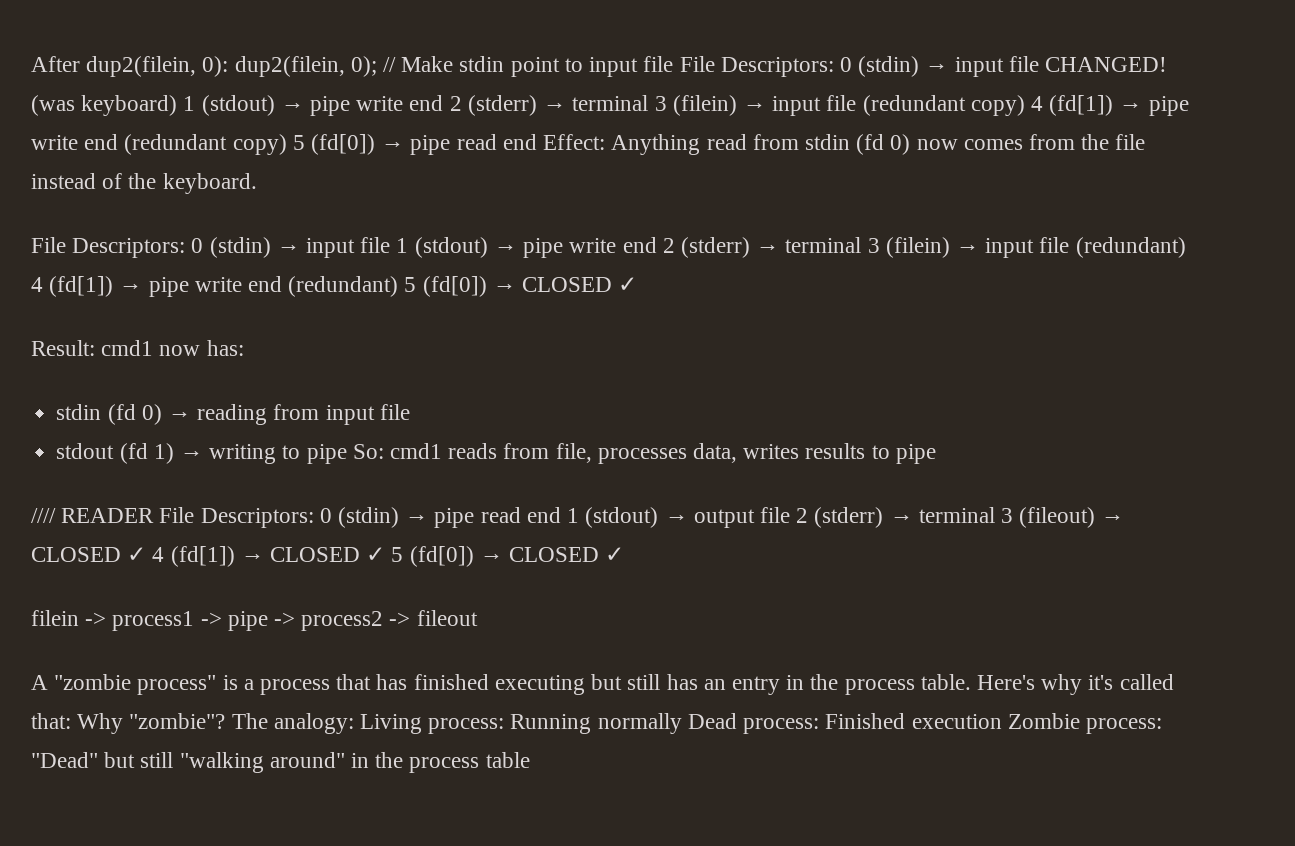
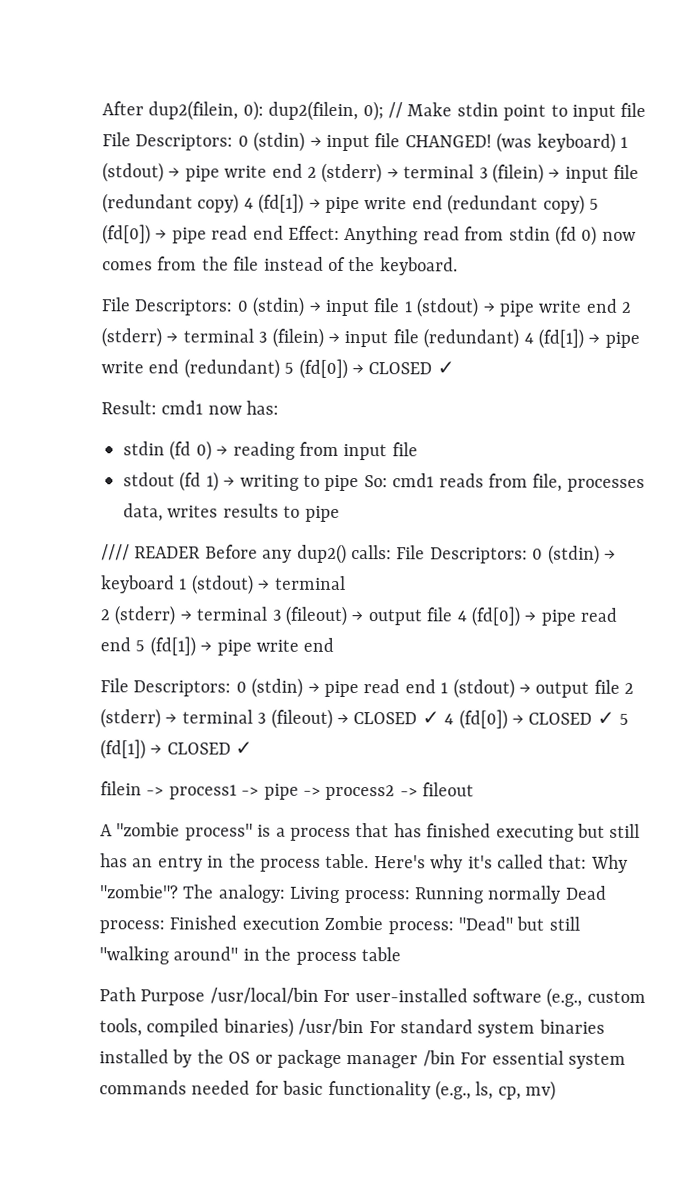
- //// READER File Descriptors: 0 (stdin) → pipe read end 1 (stdout) → output file 2 (stderr) → terminal 3 (fileout) → CLOSED ✓ 4 (fd[1]) → CLOSED ✓ 5 (fd[0]) → CLOSED ✓
+ //// READER Before any dup2() calls: File Descriptors: 0 (stdin) → keyboard 1 (stdout) → terminal
+ 2 (stderr) → terminal 3 (fileout) → output file 4 (fd[0]) → pipe read end 5 (fd[1]) → pipe write end
+ File Descriptors: 0 (stdin) → pipe read end 1 (stdout) → output file 2 (stderr) → terminal 3 (fileout) → CLOSED ✓ 4 (fd[0]) → CLOSED ✓ 5 (fd[1]) → CLOSED ✓
+ Path Purpose /usr/local/bin For user-installed software (e.g., custom tools, compiled binaries) /usr/bin For standard system binaries installed by the OS or package manager /bin For essential system commands needed for basic functionality (e.g., ls, cp, mv)

